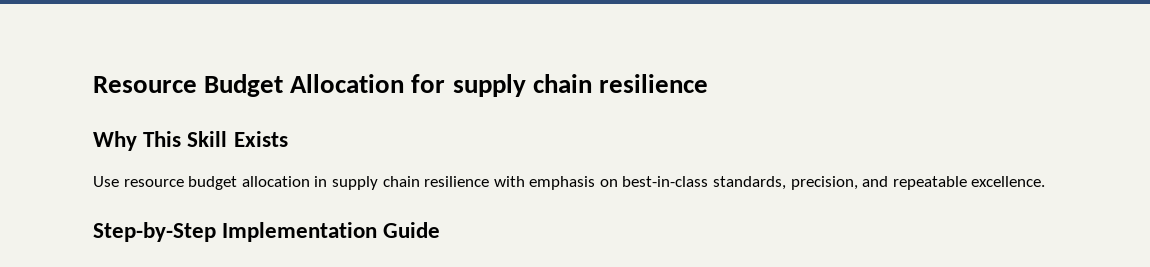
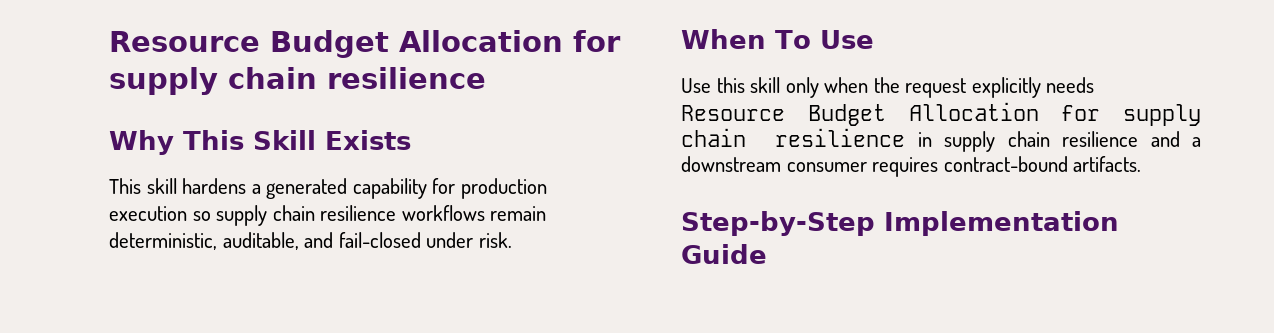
- Use resource budget allocation in supply chain resilience with emphasis on best-in-class standards, precision, and repeatable excellence.
+ This skill hardens a generated capability for production execution so supply chain resilience workflows remain deterministic, auditable, and fail-closed under risk.
+ When To Use
+ Use this skill only when the request explicitly needs Resource Budget Allocation for supply chain resilience in supply chain resilience and a downstream consumer requires contract-bound artifacts.

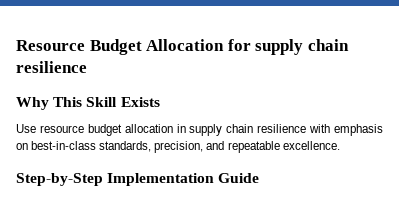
- This skill hardens a generated capability for production execution so supply chain resilience workflows remain deterministic, auditable, and fail-closed under risk.
- When To Use
- Use this skill only when the request explicitly needs Resource Budget Allocation for supply chain resilience in supply chain resilience and a downstream consumer requires contract-bound artifacts.
+ Use resource budget allocation in supply chain resilience with emphasis on best-in-class standards, precision, and repeatable excellence.

